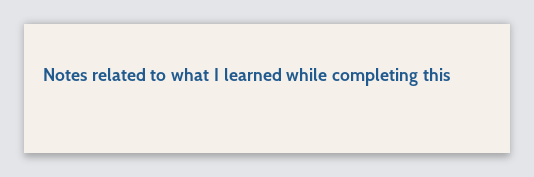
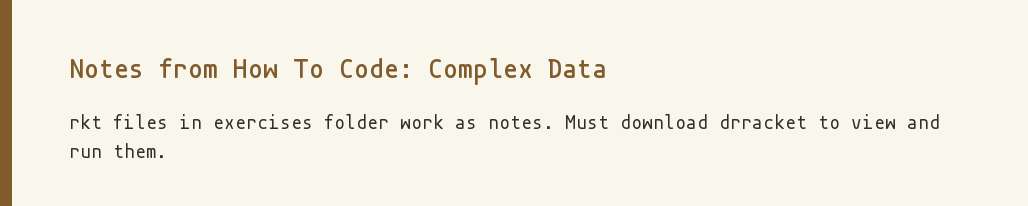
- Notes related to what I learned while completing this
+ Notes from How To Code: Complex Data
+ rkt files in exercises folder work as notes. Must download drracket to view and run them.

